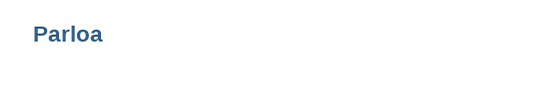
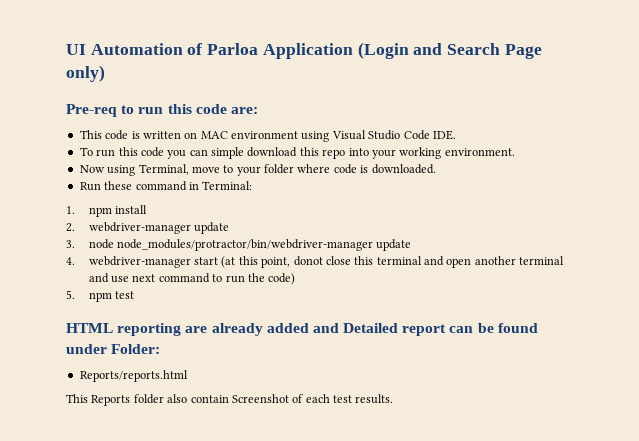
- Parloa
+ UI Automation of Parloa Application (Login and Search Page only)
+ Pre-req to run this code are:
+ This code is written on MAC environment using Visual Studio Code IDE.
+ To run this code you can simple download this repo into your working environment.
+ Now using Terminal, move to your folder where code is downloaded.
+ Run these command in Terminal:
+ 1. npm install
+ 2. webdriver-manager update
+ 3. node node_modules/protractor/bin/webdriver-manager update
+ 4. webdriver-manager start (at this point, donot close this terminal and open another terminal and use next command to run the code)
+ 5. npm test
+ HTML reporting are already added and Detailed report can be found under Folder:
+ Reports/reports.html
+ This Reports folder also contain Screenshot of each test results.

